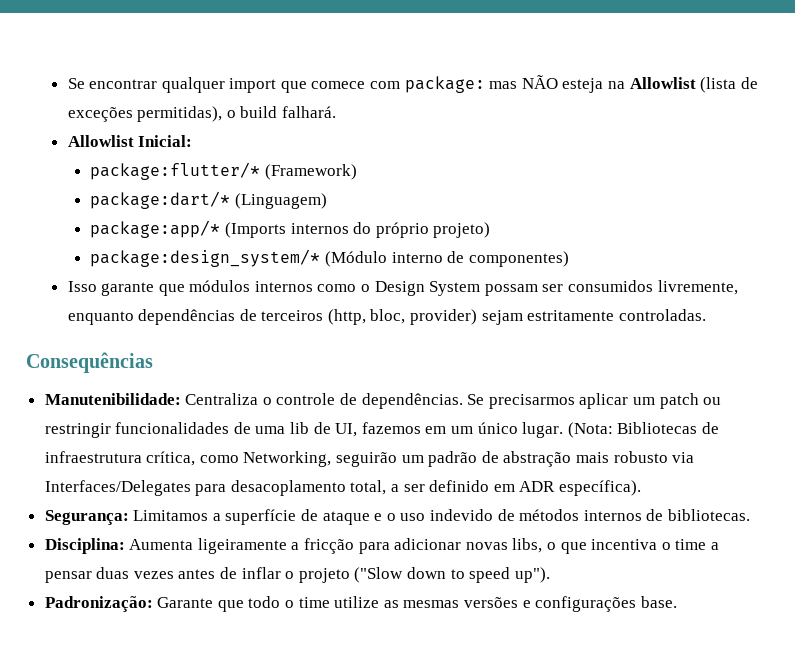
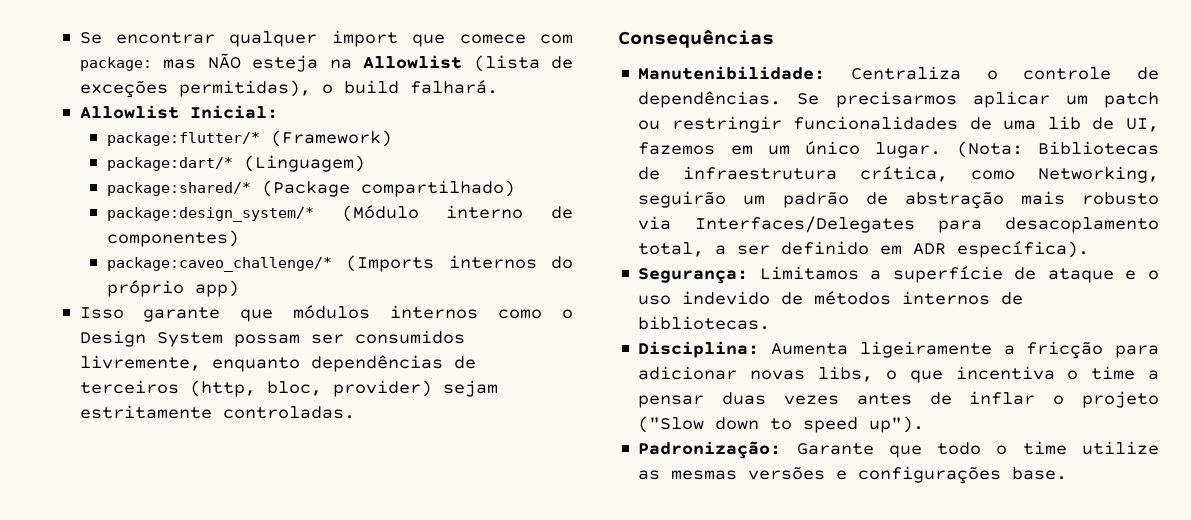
- package:app/* (Imports internos do próprio projeto)
+ package:shared/* (Package compartilhado)
+ package:caveo_challenge/* (Imports internos do próprio app)

